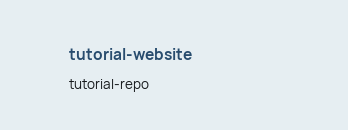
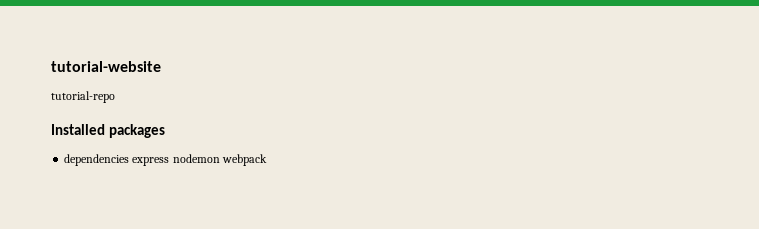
+ Installed packages
+ dependencies express nodemon webpack

